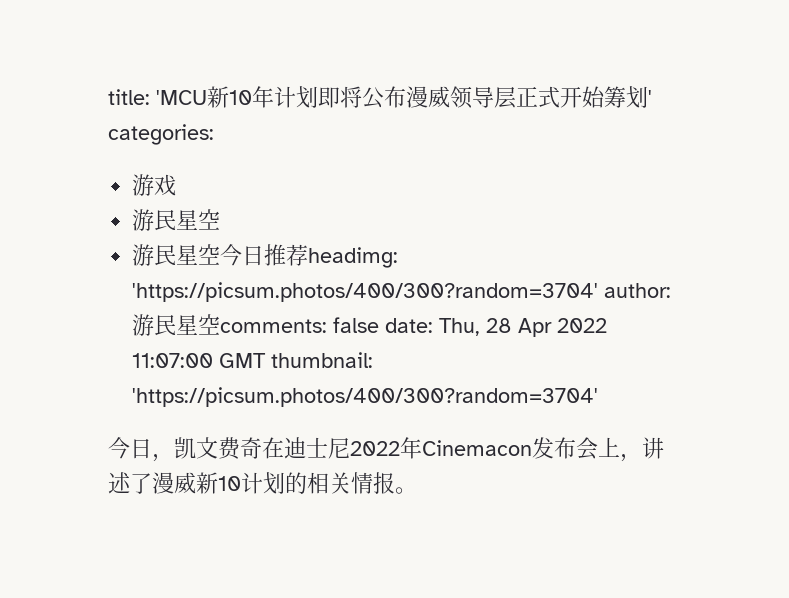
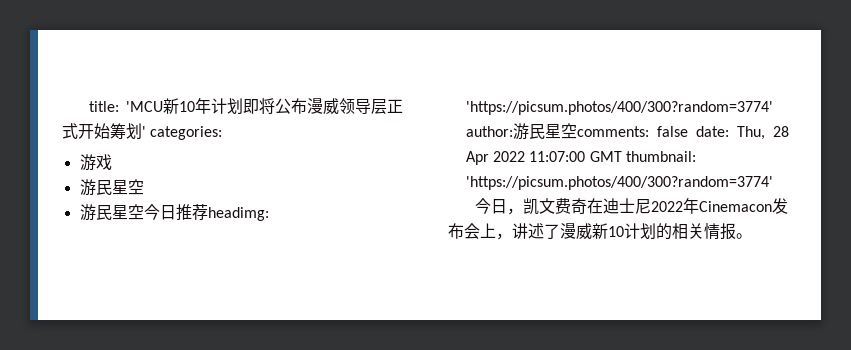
- 游民星空今日推荐headimg: 'https://picsum.photos/400/300?random=3704' author:游民星空comments: false date: Thu, 28 Apr 2022 11:07:00 GMT thumbnail: 'https://picsum.photos/400/300?random=3704'
+ 游民星空今日推荐headimg: 'https://picsum.photos/400/300?random=3774' author:游民星空comments: false date: Thu, 28 Apr 2022 11:07:00 GMT thumbnail: 'https://picsum.photos/400/300?random=3774'

